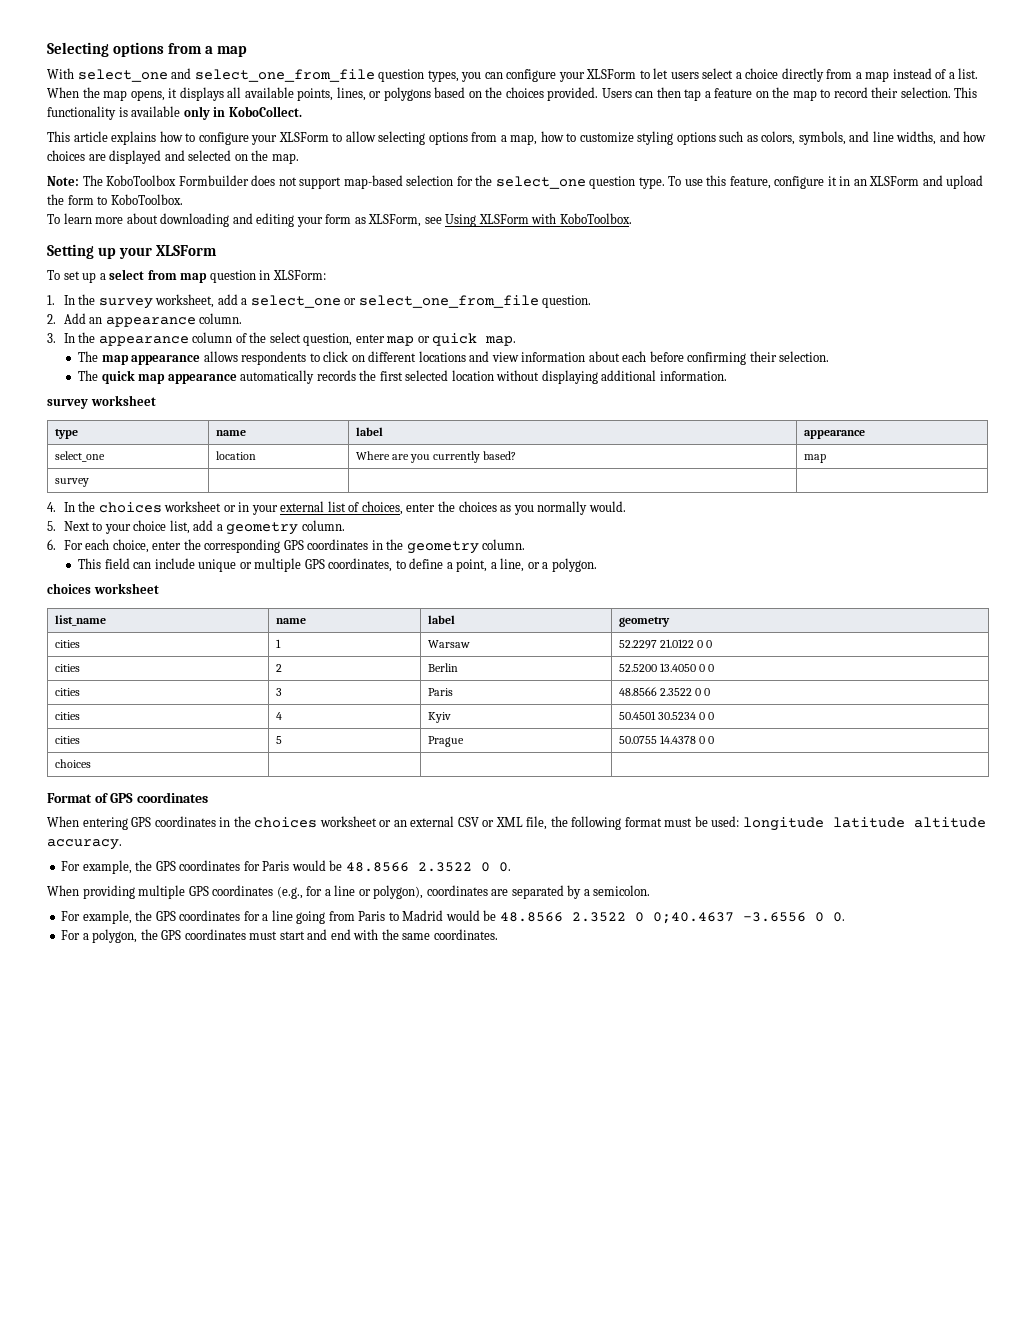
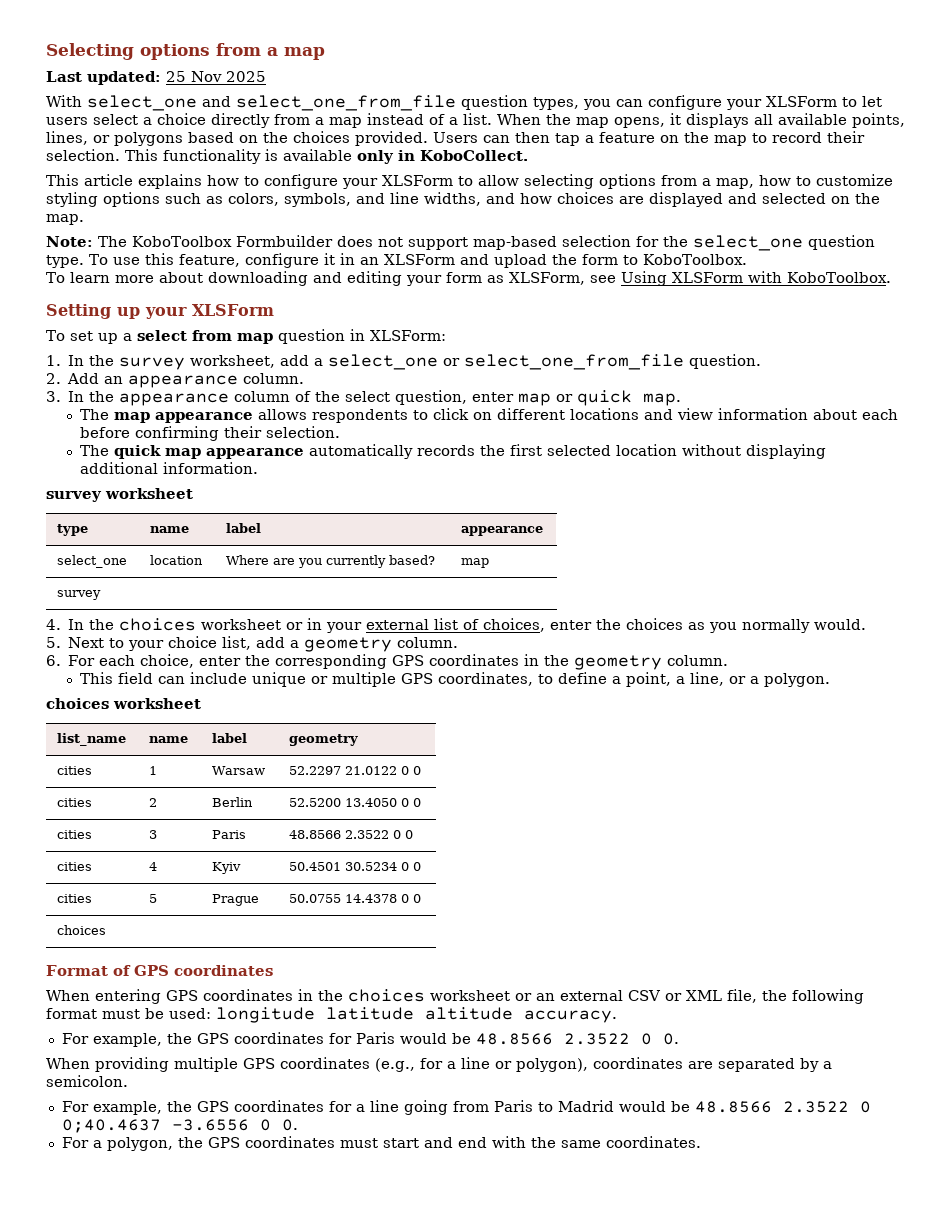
+ Last updated: 25 Nov 2025

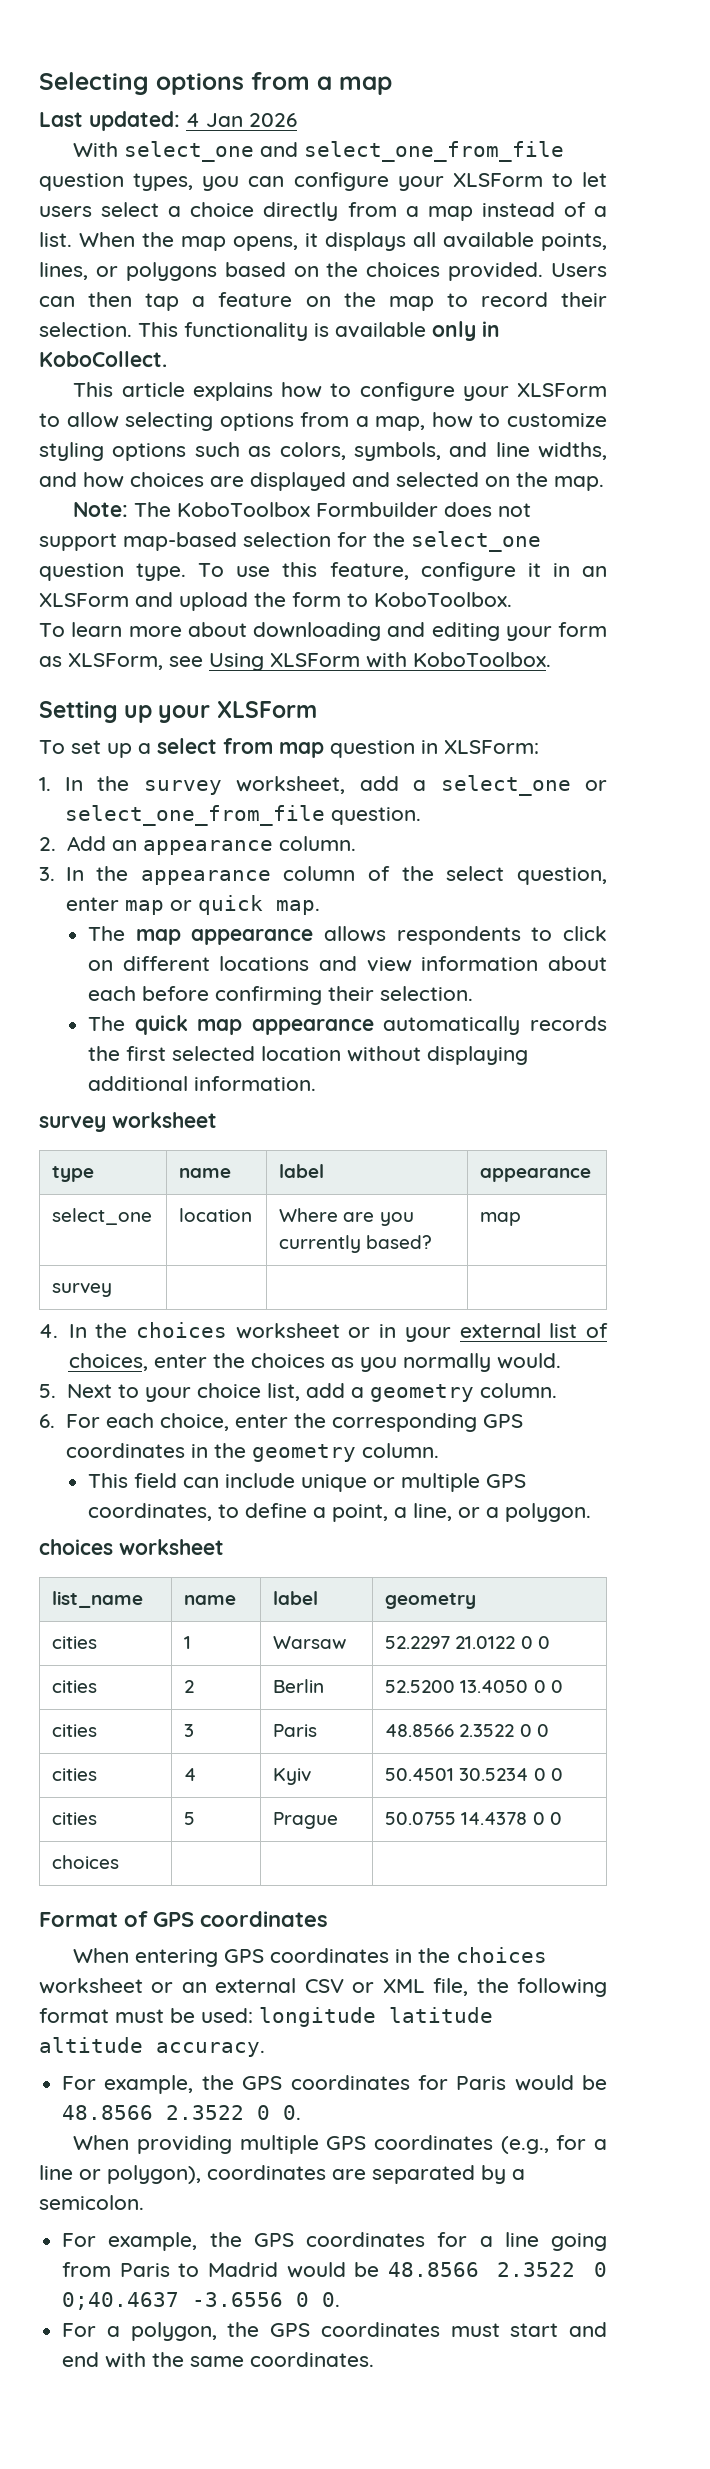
- Last updated: 25 Nov 2025
+ Last updated: 4 Jan 2026

